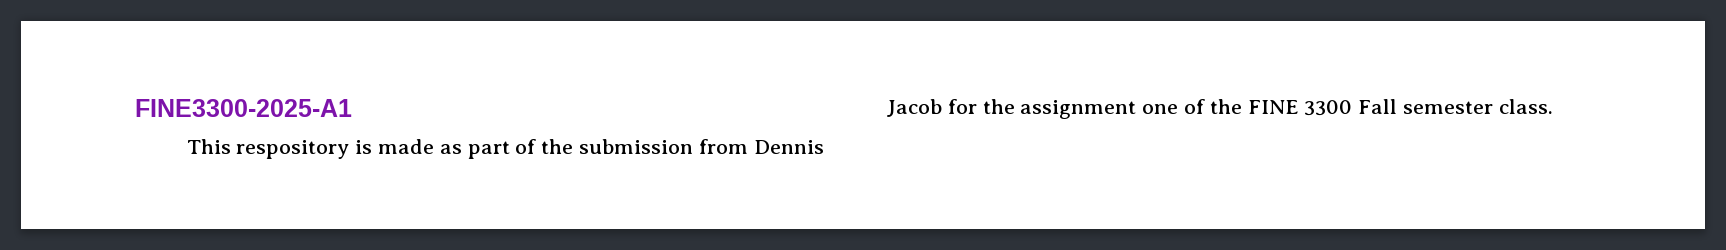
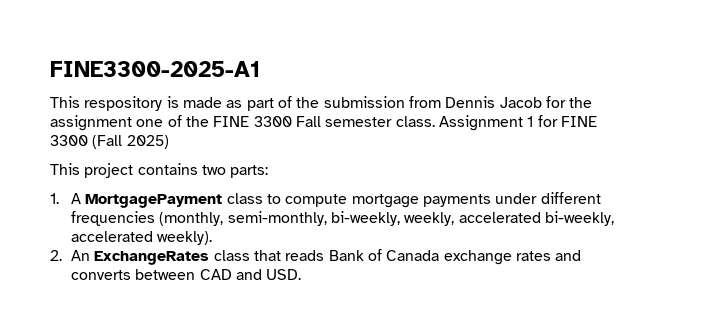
+ Assignment 1 for FINE 3300 (Fall 2025)
+ This project contains two parts:
+ 1. A MortgagePayment class to compute mortgage payments under different frequencies (monthly, semi-monthly, bi-weekly, weekly, accelerated bi-weekly, accelerated weekly).
+ 2. An ExchangeRates class that reads Bank of Canada exchange rates and converts between CAD and USD.

